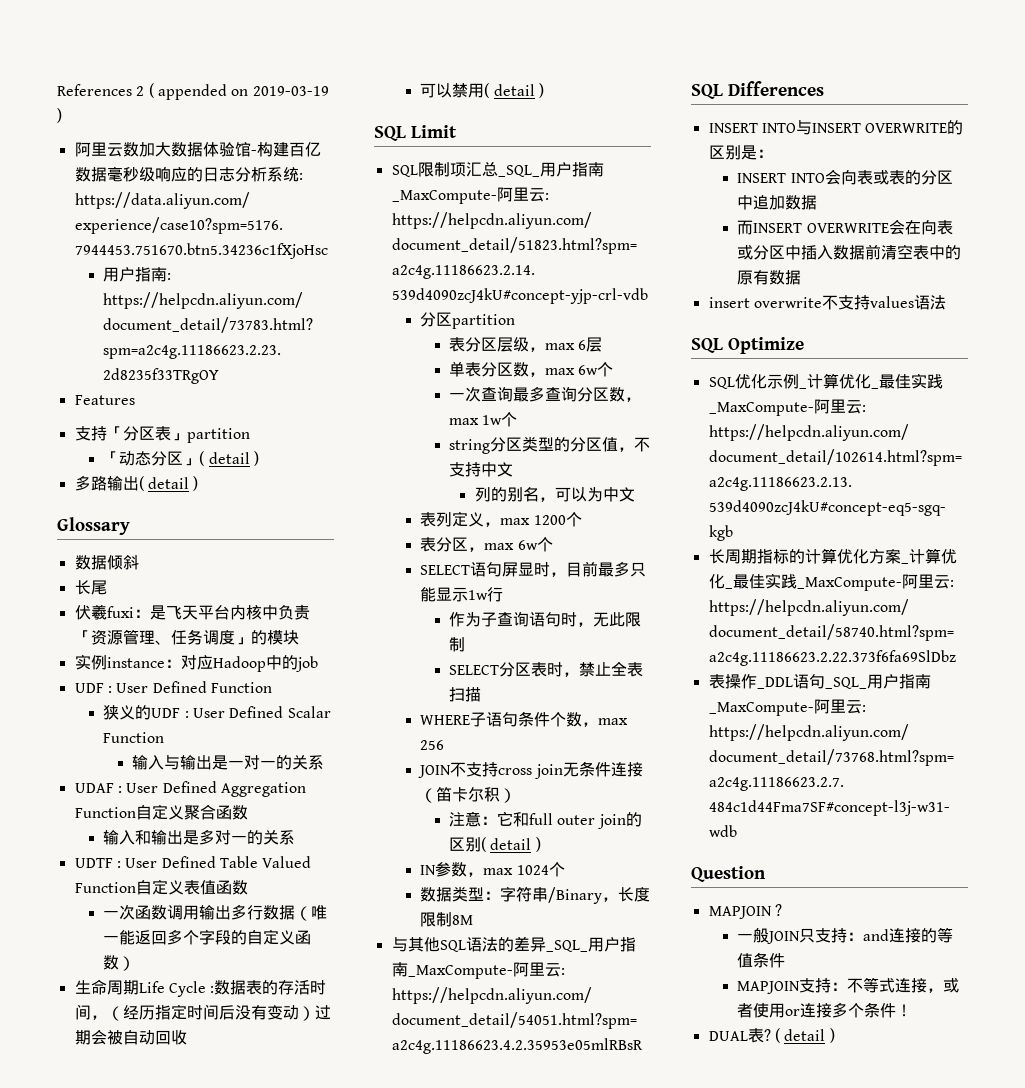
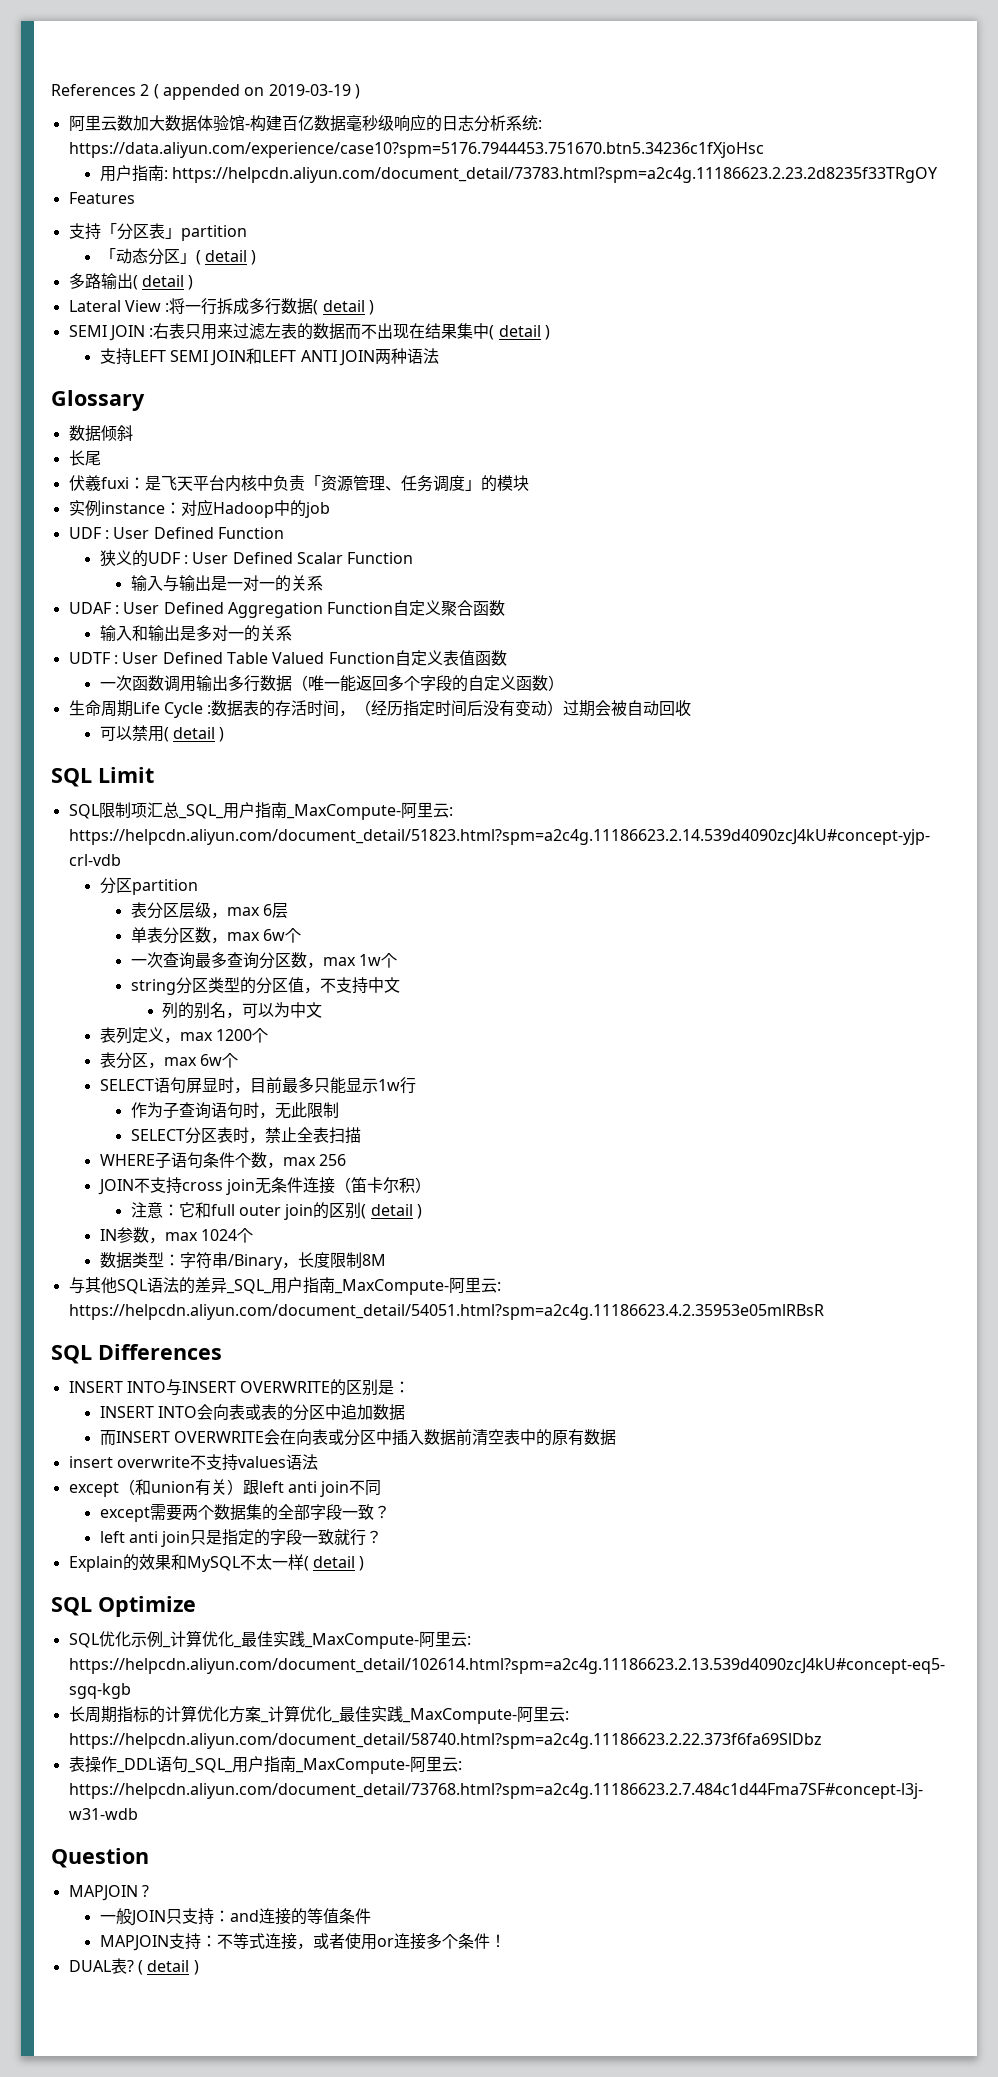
+ Lateral View :将一行拆成多行数据( detail )
+ SEMI JOIN :右表只用来过滤左表的数据而不出现在结果集中( detail )
+ 支持LEFT SEMI JOIN和LEFT ANTI JOIN两种语法
+ except（和union有关）跟left anti join不同
+ except需要两个数据集的全部字段一致？
+ left anti join只是指定的字段一致就行？
+ Explain的效果和MySQL不太一样( detail )

